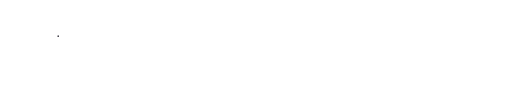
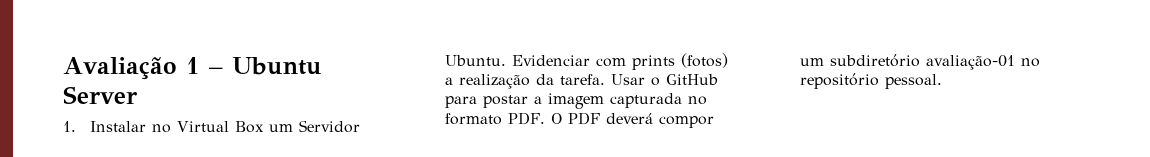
- .
+ Avaliação 1 – Ubuntu Server
+ 1. Instalar no Virtual Box um Servidor Ubuntu. Evidenciar com prints (fotos) a realização da tarefa. Usar o GitHub para postar a imagem capturada no formato PDF. O PDF deverá compor um subdiretório avaliação-01 no repositório pessoal.

